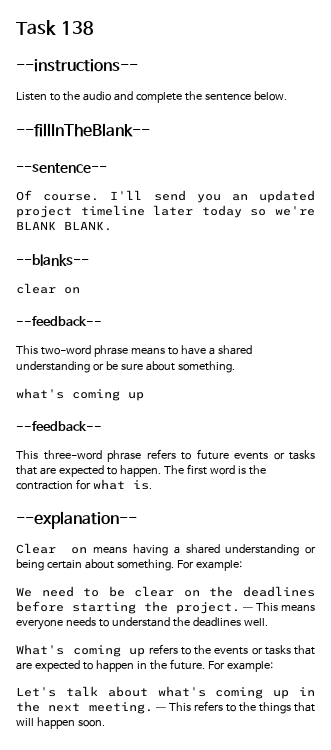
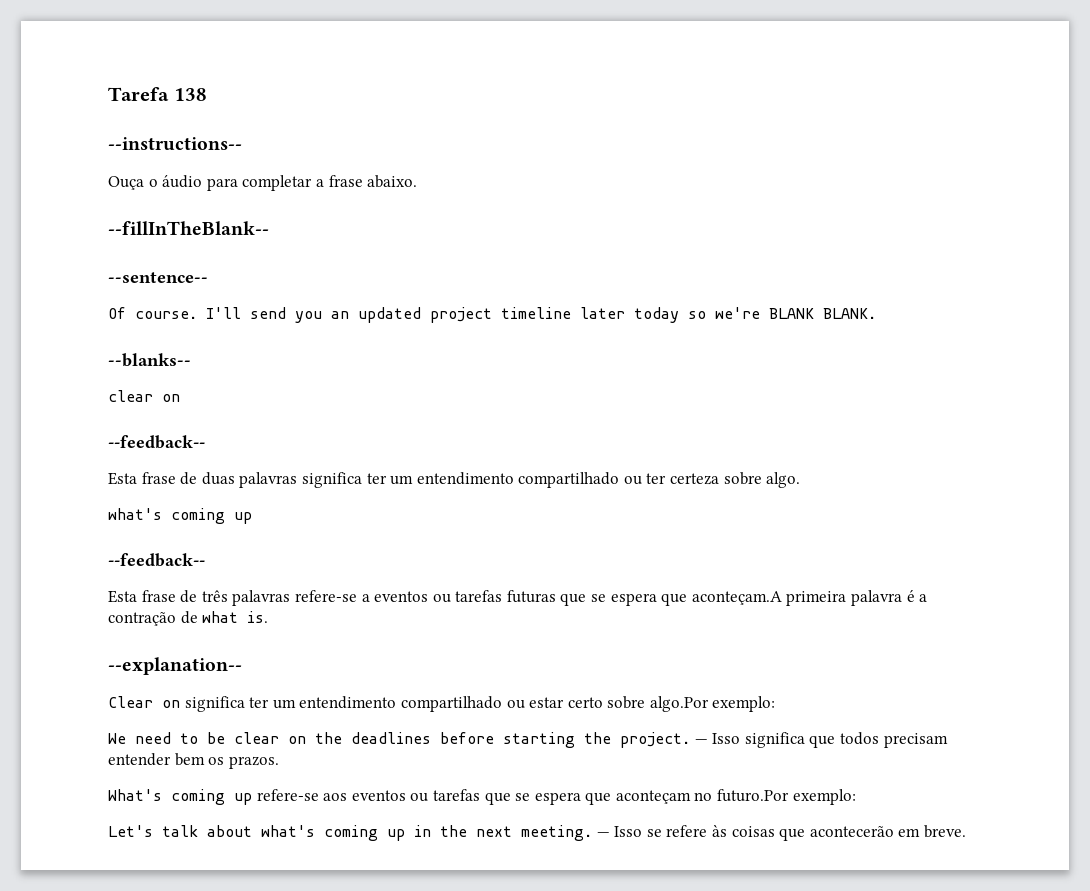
- Task 138
+ Tarefa 138
- Listen to the audio and complete the sentence below.
+ Ouça o áudio para completar a frase abaixo.
- This two-word phrase means to have a shared understanding or be sure about something.
+ Esta frase de duas palavras significa ter um entendimento compartilhado ou ter certeza sobre algo.
  what's coming up
  --feedback--
- This three-word phrase refers to future events or tasks that are expected to happen. The first word is the contraction for what is.
+ Esta frase de três palavras refere-se a eventos ou tarefas futuras que se espera que aconteçam.A primeira palavra é a contração de what is.
- Clear on means having a shared understanding or being certain about something. For example:
+ Clear on significa ter um entendimento compartilhado ou estar certo sobre algo.Por exemplo:
- — This means everyone needs to understand the deadlines well.
- What's coming up refers to the events or tasks that are expected to happen in the future. For example:
+ — Isso significa que todos precisam entender bem os prazos.
+ What's coming up refere-se aos eventos ou tarefas que se espera que aconteçam no futuro.Por exemplo:
- — This refers to the things that will happen soon.
+ — Isso se refere às coisas que acontecerão em breve.

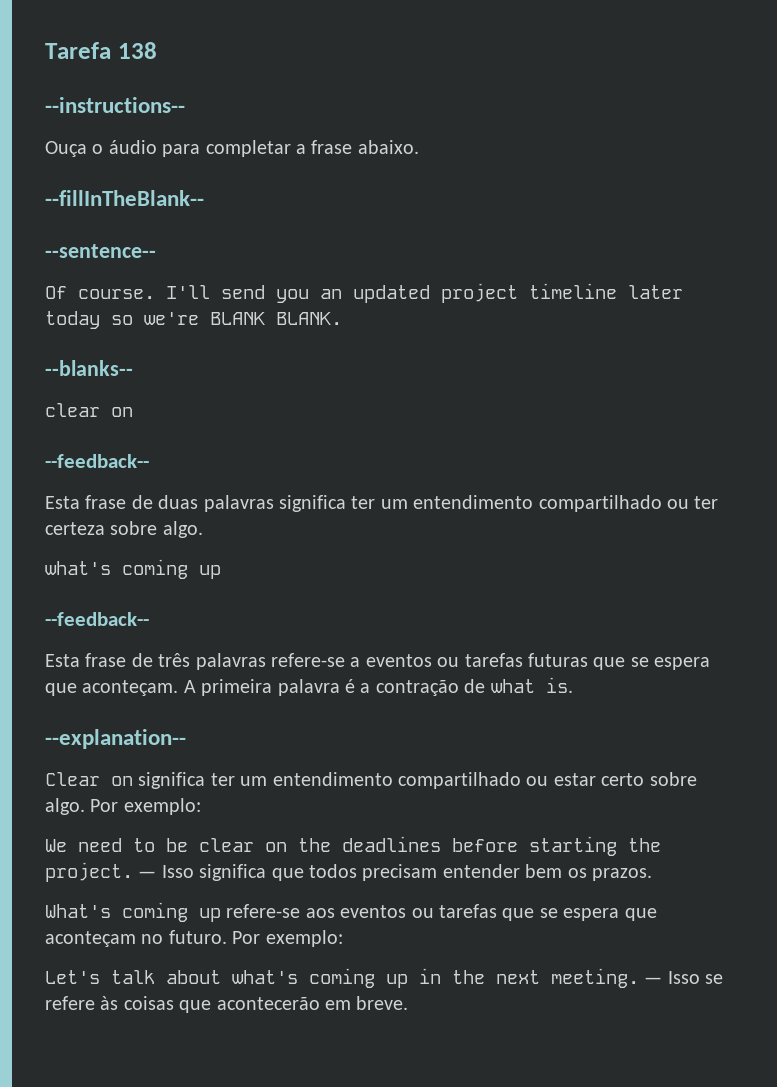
- Esta frase de três palavras refere-se a eventos ou tarefas futuras que se espera que aconteçam.A primeira palavra é a contração de what is.
+ Esta frase de três palavras refere-se a eventos ou tarefas futuras que se espera que aconteçam. A primeira palavra é a contração de what is.
- Clear on significa ter um entendimento compartilhado ou estar certo sobre algo.Por exemplo:
+ Clear on significa ter um entendimento compartilhado ou estar certo sobre algo. Por exemplo:
- What's coming up refere-se aos eventos ou tarefas que se espera que aconteçam no futuro.Por exemplo:
+ What's coming up refere-se aos eventos ou tarefas que se espera que aconteçam no futuro. Por exemplo:

